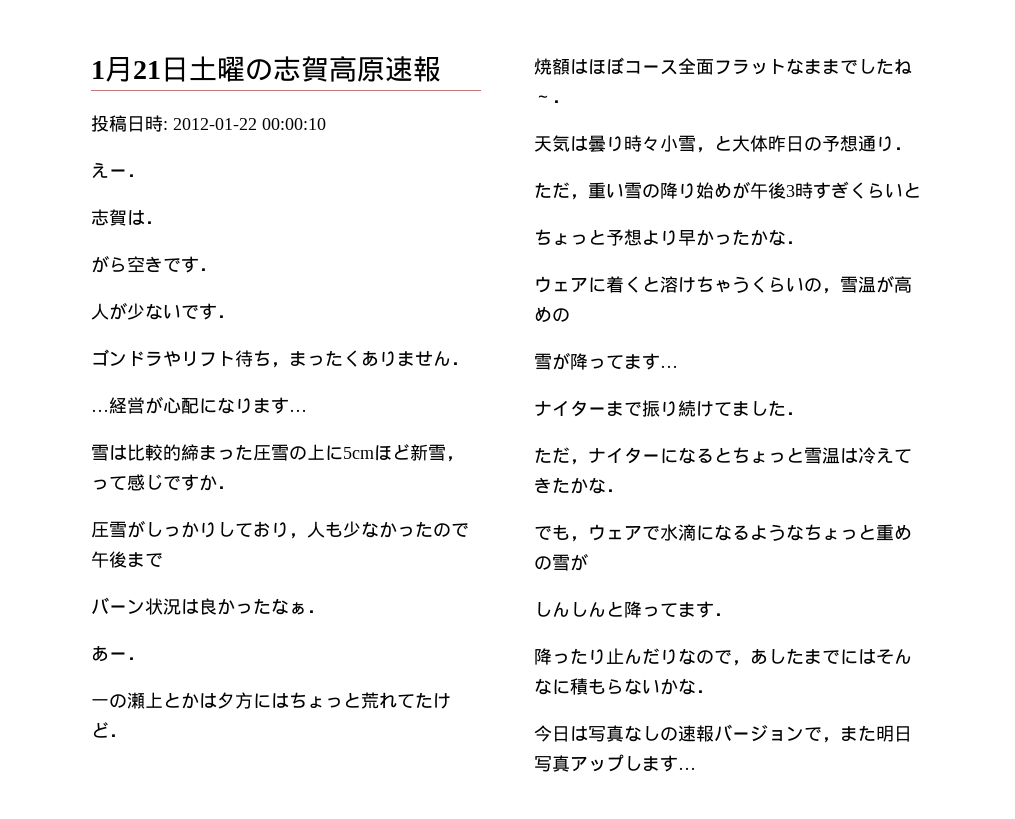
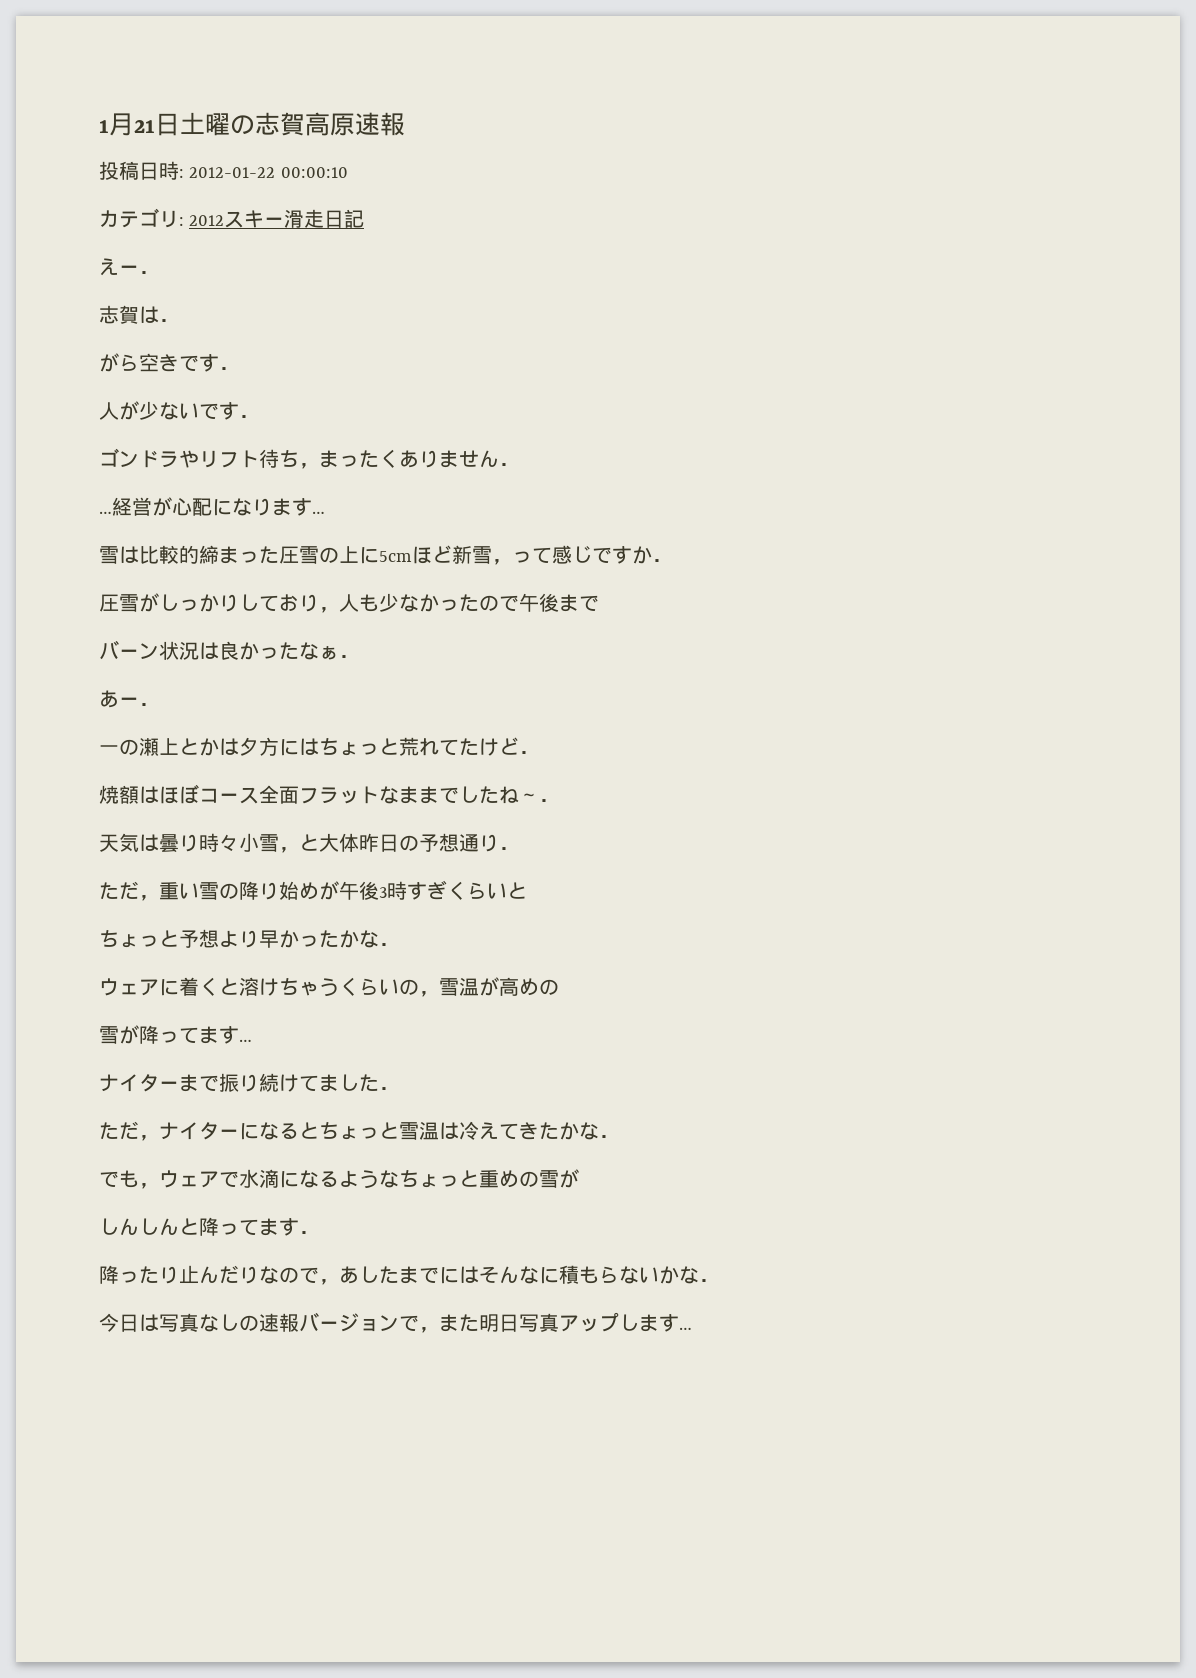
+ カテゴリ: 2012スキー滑走日記

